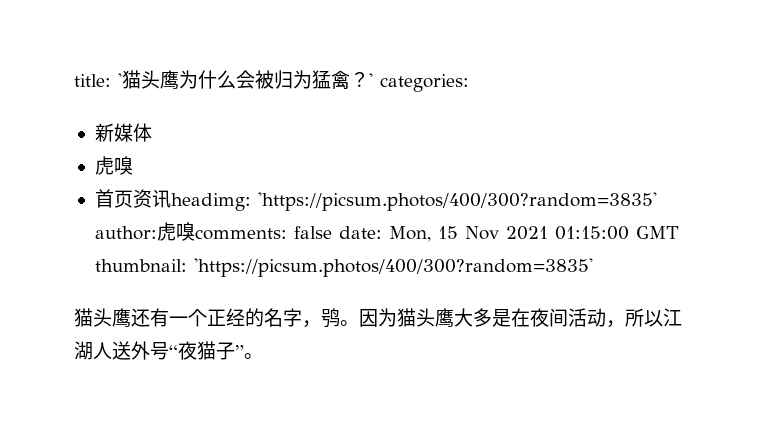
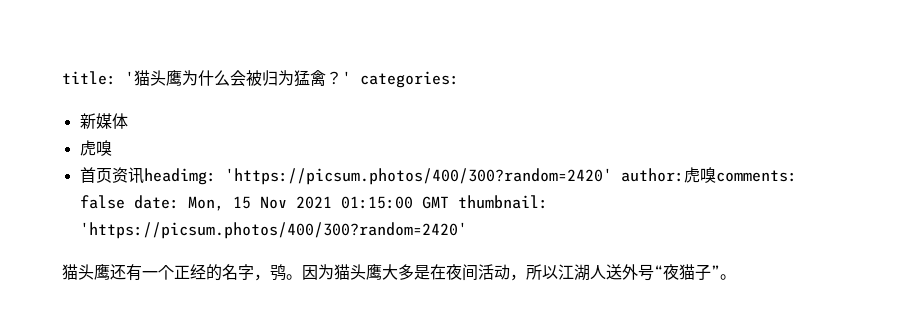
- 首页资讯headimg: 'https://picsum.photos/400/300?random=3835' author:虎嗅comments: false date: Mon, 15 Nov 2021 01:15:00 GMT thumbnail: 'https://picsum.photos/400/300?random=3835'
+ 首页资讯headimg: 'https://picsum.photos/400/300?random=2420' author:虎嗅comments: false date: Mon, 15 Nov 2021 01:15:00 GMT thumbnail: 'https://picsum.photos/400/300?random=2420'

